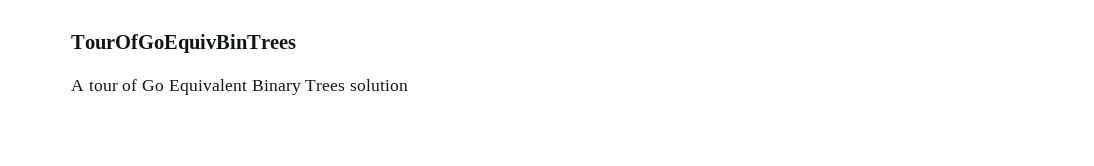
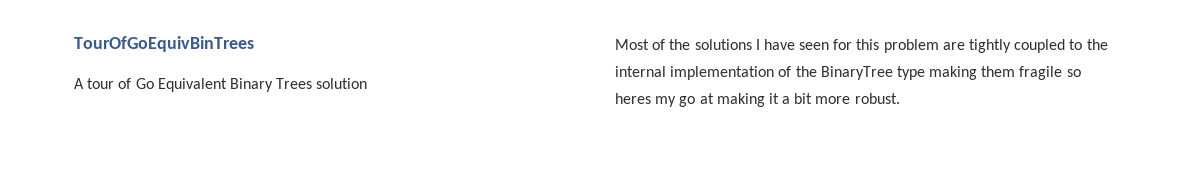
+ Most of the solutions I have seen for this problem are tightly coupled to the internal implementation of the BinaryTree type making them fragile so heres my go at making it a bit more robust.

